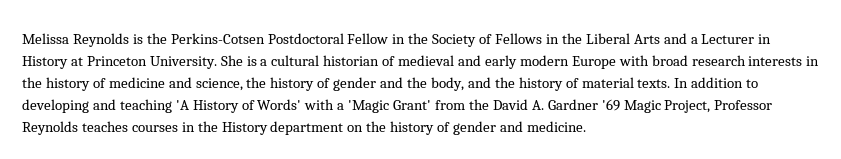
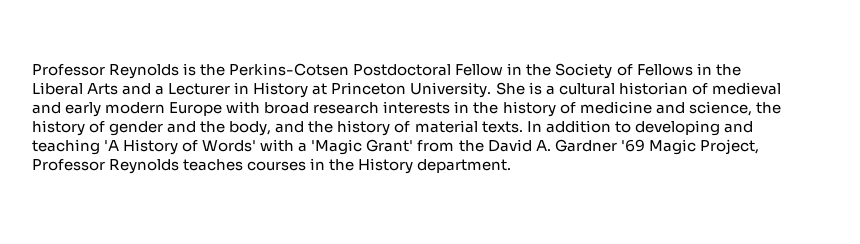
- Melissa Reynolds is the Perkins-Cotsen Postdoctoral Fellow in the Society of Fellows in the Liberal Arts and a Lecturer in History at Princeton University.
+ Professor Reynolds is the Perkins-Cotsen Postdoctoral Fellow in the Society of Fellows in the Liberal Arts and a Lecturer in History at Princeton University.
- In addition to developing and teaching 'A History of Words' with a 'Magic Grant' from the David A. Gardner '69 Magic Project, Professor Reynolds teaches courses in the History department on the history of gender and medicine.
+ In addition to developing and teaching 'A History of Words' with a 'Magic Grant' from the David A. Gardner '69 Magic Project, Professor Reynolds teaches courses in the History department.

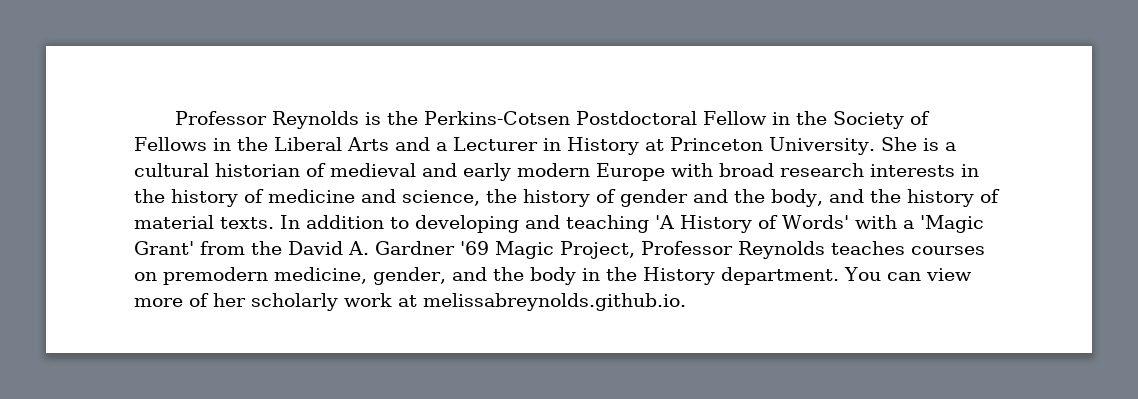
- In addition to developing and teaching 'A History of Words' with a 'Magic Grant' from the David A. Gardner '69 Magic Project, Professor Reynolds teaches courses in the History department.
+ In addition to developing and teaching 'A History of Words' with a 'Magic Grant' from the David A. Gardner '69 Magic Project, Professor Reynolds teaches courses on premodern medicine, gender, and the body in the History department. You can view more of her scholarly work at melissabreynolds.github.io.

